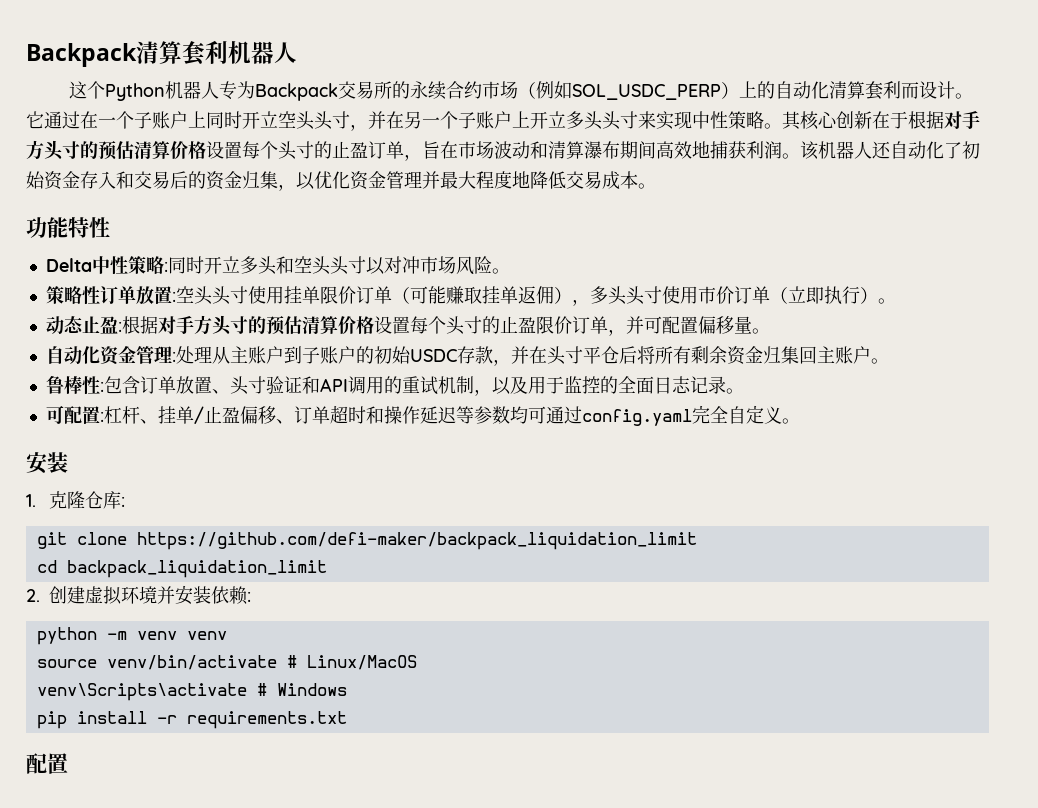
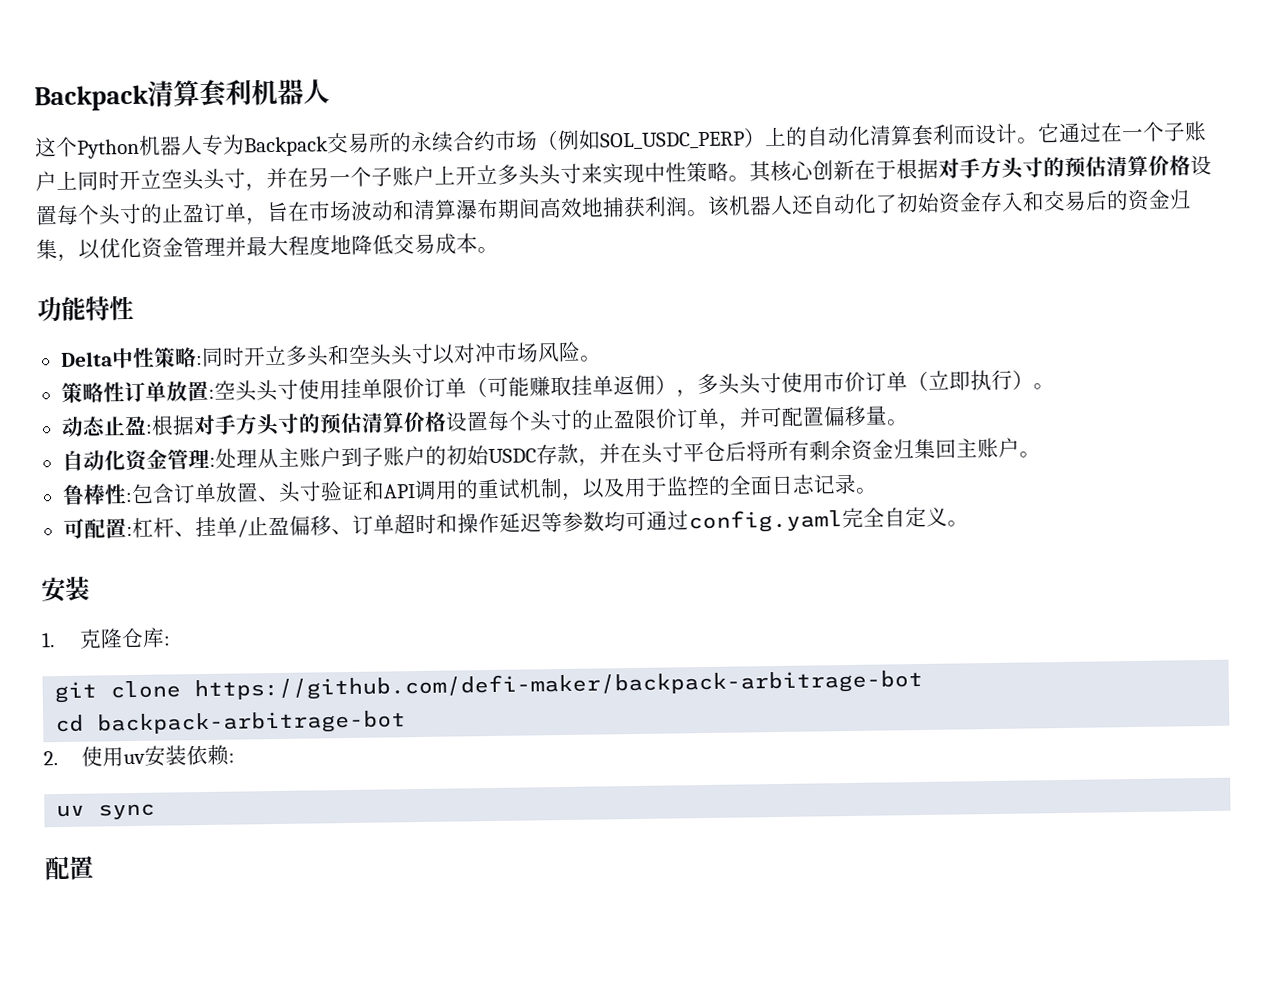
- git clone https://github.com/defi-maker/backpack_liquidation_limit
+ git clone https://github.com/defi-maker/backpack-arbitrage-bot
- cd backpack_liquidation_limit
+ cd backpack-arbitrage-bot
- 2.创建虚拟环境并安装依赖:
+ 2.使用uv安装依赖:
- python -m venv venv
- source venv/bin/activate # Linux/MacOS
- venv\Scripts\activate # Windows
- pip install -r requirements.txt
+ uv sync

